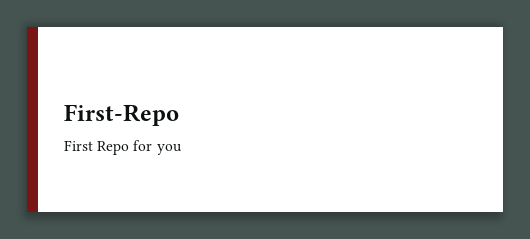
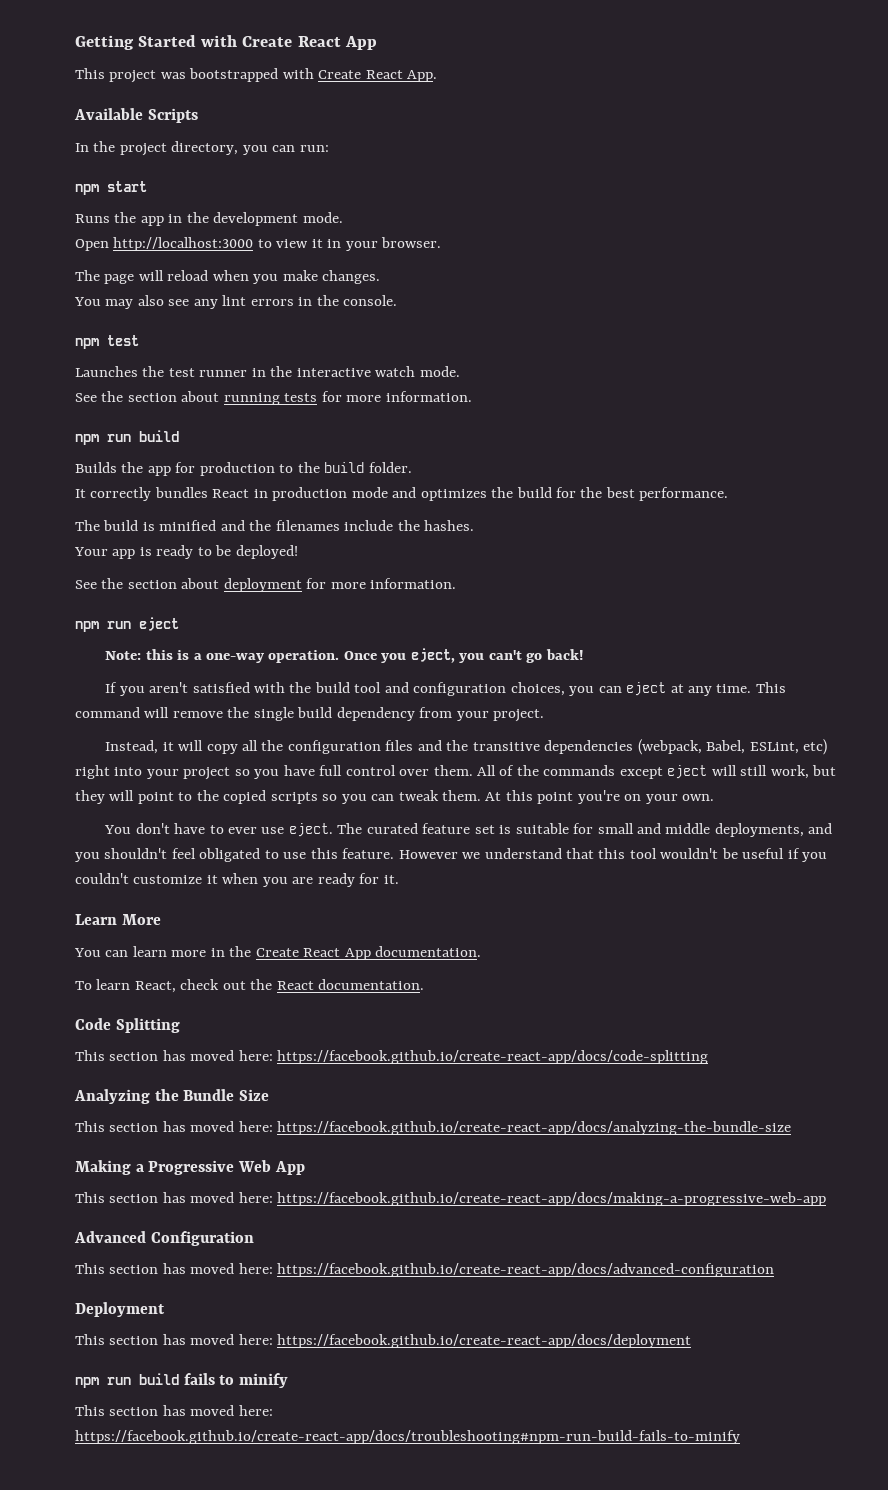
- First-Repo
- First Repo for you
+ Getting Started with Create React App
+ This project was bootstrapped with Create React App.
+ Available Scripts
+ In the project directory, you can run:
+ npm start
+ Runs the app in the development mode.
+ Open http://localhost:3000 to view it in your browser.
+ The page will reload when you make changes.
+ You may also see any lint errors in the console.
+ npm test
+ Launches the test runner in the interactive watch mode.
+ See the section about running tests for more information.
+ npm run build
+ Builds the app for production to the build folder.
+ It correctly bundles React in production mode and optimizes the build for the best performance.
+ The build is minified and the filenames include the hashes.
+ Your app is ready to be deployed!
+ See the section about deployment for more information.
+ npm run eject
+ Note: this is a one-way operation. Once you eject, you can't go back!
+ If you aren't satisfied with the build tool and configuration choices, you can eject at any time. This command will remove the single build dependency from your project.
+ Instead, it will copy all the configuration files and the transitive dependencies (webpack, Babel, ESLint, etc) right into your project so you have full control over them. All of the commands except eject will still work, but they will point to the copied scripts so you can tweak them. At this point you're on your own.
+ You don't have to ever use eject. The curated feature set is suitable for small and middle deployments, and you shouldn't feel obligated to use this feature. However we understand that this tool wouldn't be useful if you couldn't customize it when you are ready for it.
+ Learn More
+ You can learn more in the Create React App documentation.
+ To learn React, check out the React documentation.
+ Code Splitting
+ This section has moved here: https://facebook.github.io/create-react-app/docs/code-splitting
+ Analyzing the Bundle Size
+ This section has moved here: https://facebook.github.io/create-react-app/docs/analyzing-the-bundle-size
+ Making a Progressive Web App
+ This section has moved here: https://facebook.github.io/create-react-app/docs/making-a-progressive-web-app
+ Advanced Configuration
+ This section has moved here: https://facebook.github.io/create-react-app/docs/advanced-configuration
+ Deployment
+ This section has moved here: https://facebook.github.io/create-react-app/docs/deployment
+ npm run build fails to minify
+ This section has moved here: https://facebook.github.io/create-react-app/docs/troubleshooting#npm-run-build-fails-to-minify

